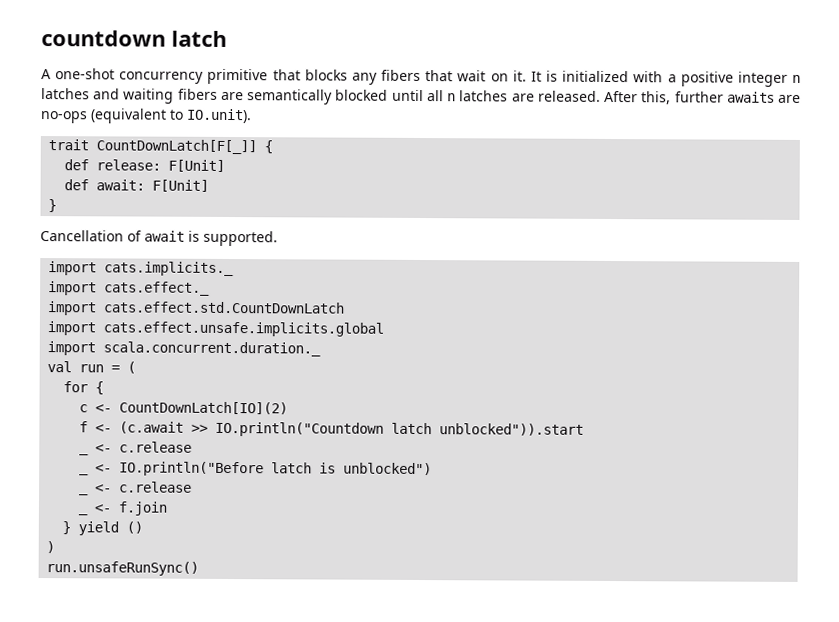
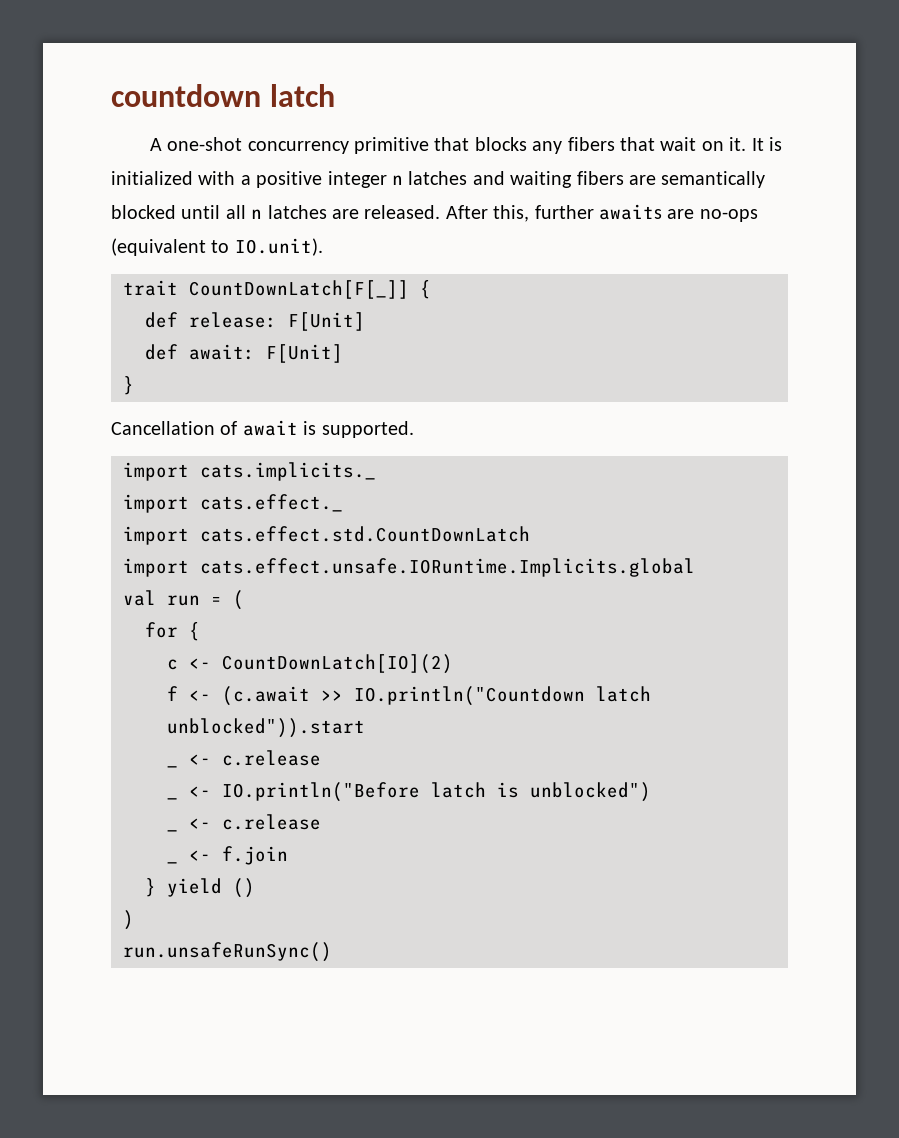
- import cats.effect.unsafe.implicits.global
- import scala.concurrent.duration._
+ import cats.effect.unsafe.IORuntime.Implicits.global

